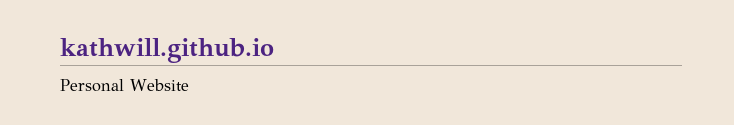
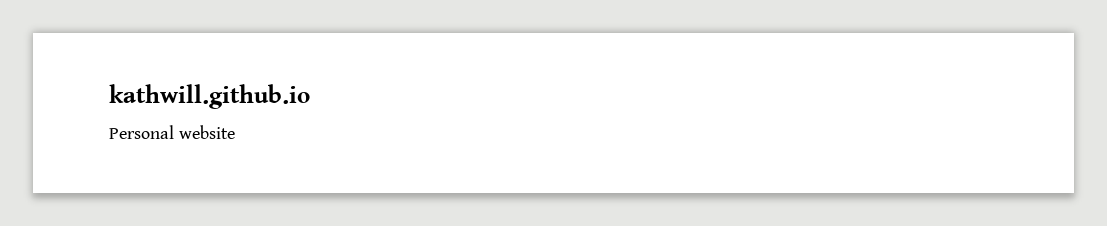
- Personal Website
+ Personal website

